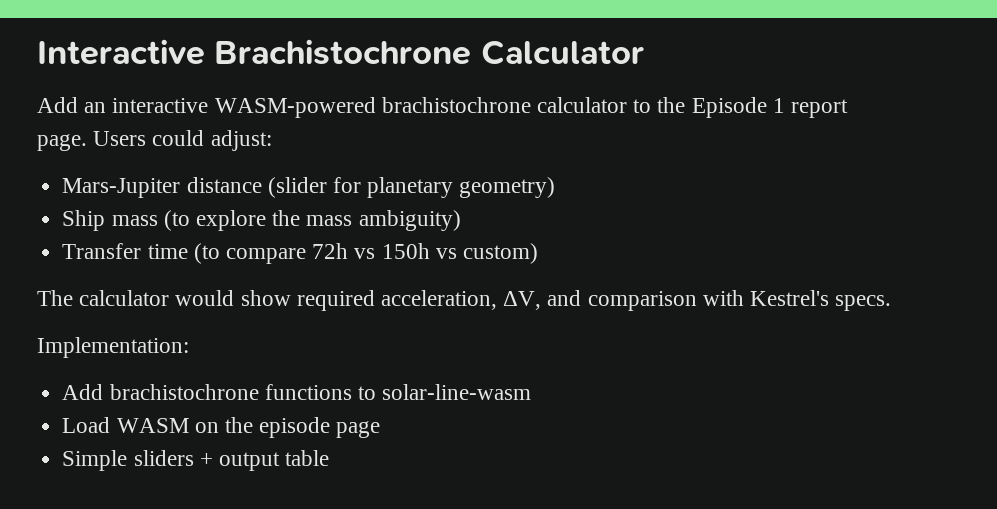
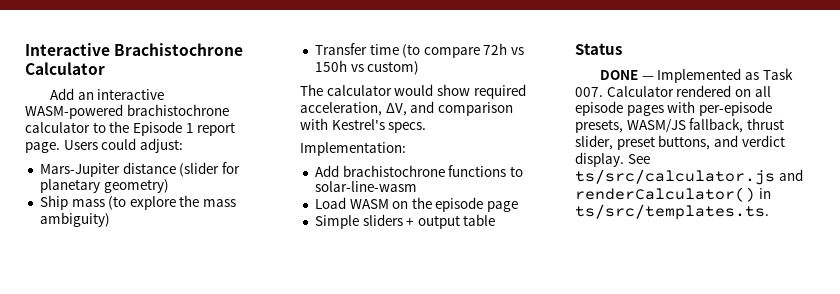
+ Status
+ DONE — Implemented as Task 007. Calculator rendered on all episode pages with per-episode presets, WASM/JS fallback, thrust slider, preset buttons, and verdict display. See ts/src/calculator.js and renderCalculator() in ts/src/templates.ts.

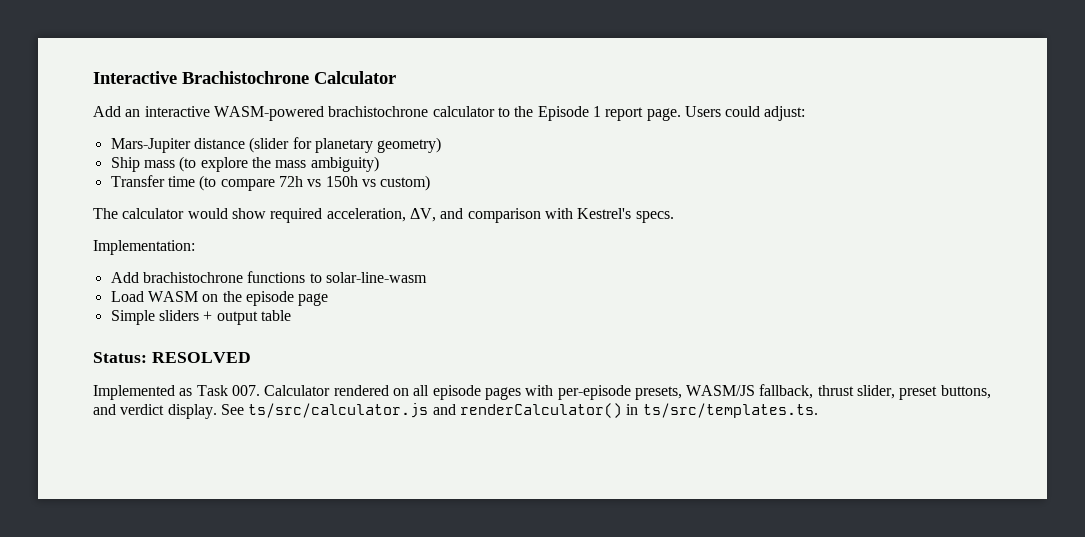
- Status
- DONE — Implemented as Task 007. Calculator rendered on all episode pages with per-episode presets, WASM/JS fallback, thrust slider, preset buttons, and verdict display.
+ Status: RESOLVED
+ Implemented as Task 007. Calculator rendered on all episode pages with per-episode presets, WASM/JS fallback, thrust slider, preset buttons, and verdict display.

